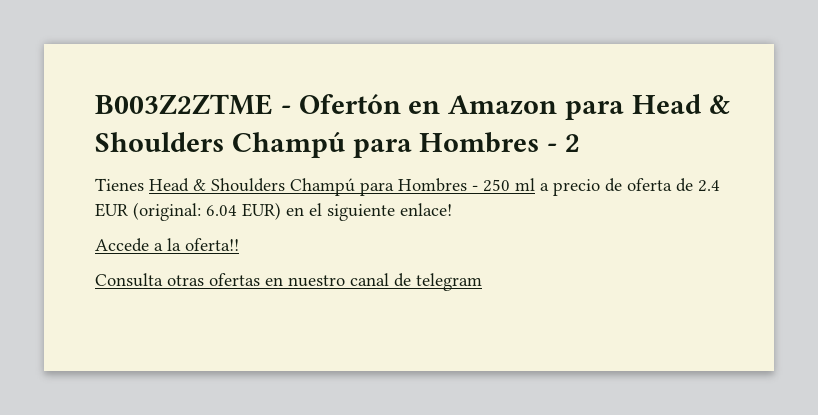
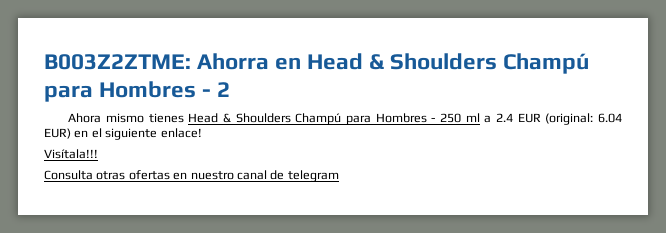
- B003Z2ZTME - Ofertón en Amazon para Head & Shoulders Champú para Hombres - 2
+ B003Z2ZTME: Ahorra en Head & Shoulders Champú para Hombres - 2
- Tienes Head & Shoulders Champú para Hombres - 250 ml a precio de oferta de 2.4 EUR (original: 6.04 EUR) en el siguiente enlace!
+ Ahora mismo tienes Head & Shoulders Champú para Hombres - 250 ml a 2.4 EUR (original: 6.04 EUR) en el siguiente enlace!
- Accede a la oferta!!
+ Visítala!!!

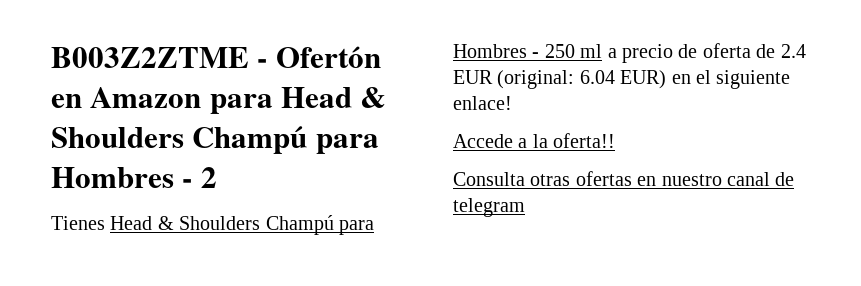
- B003Z2ZTME: Ahorra en Head & Shoulders Champú para Hombres - 2
+ B003Z2ZTME - Ofertón en Amazon para Head & Shoulders Champú para Hombres - 2
- Ahora mismo tienes Head & Shoulders Champú para Hombres - 250 ml a 2.4 EUR (original: 6.04 EUR) en el siguiente enlace!
+ Tienes Head & Shoulders Champú para Hombres - 250 ml a precio de oferta de 2.4 EUR (original: 6.04 EUR) en el siguiente enlace!
- Visítala!!!
+ Accede a la oferta!!

